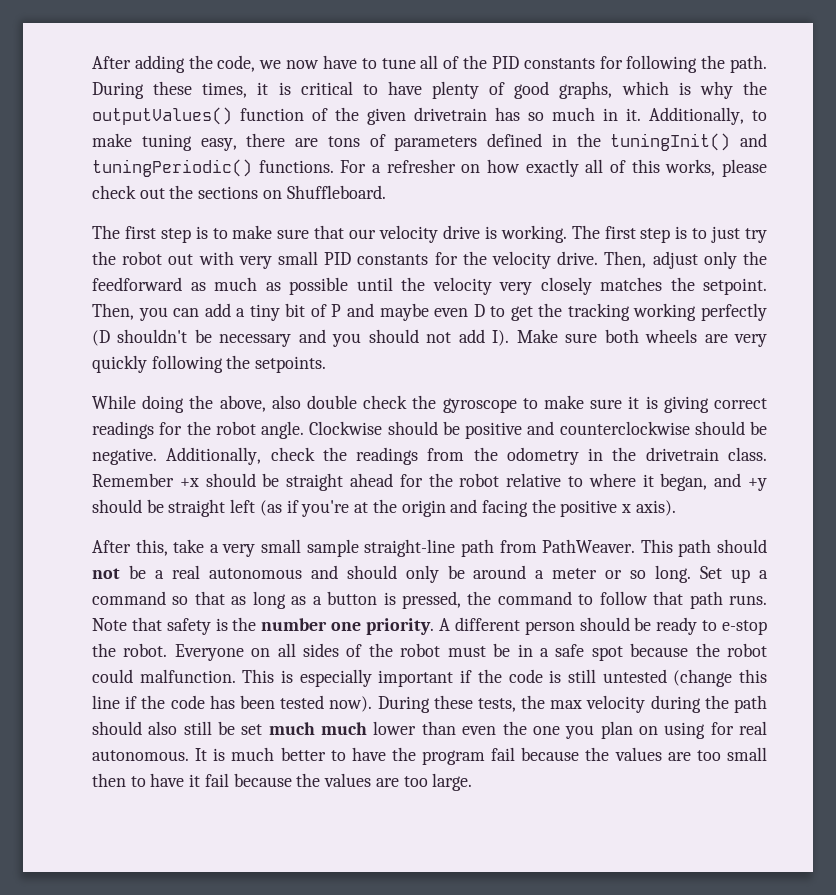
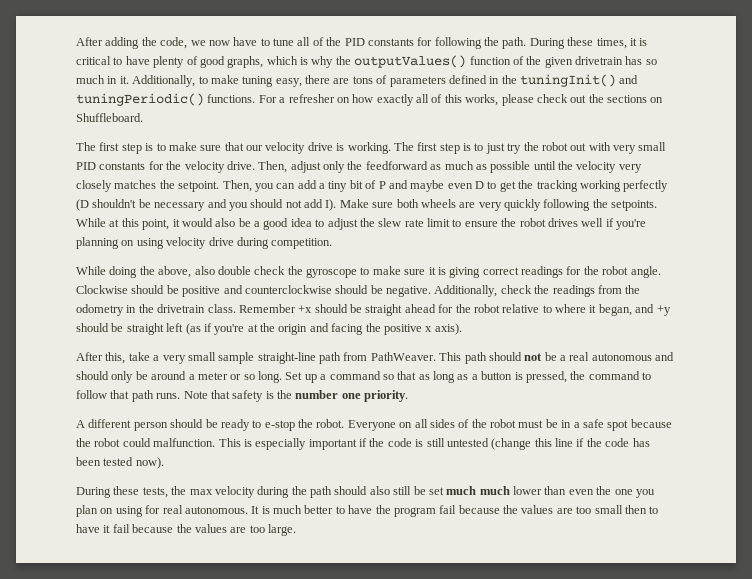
+ While at this point, it would also be a good idea to adjust the slew rate limit to ensure the robot drives well if you're planning on using velocity drive during competition.
- Note that safety is the number one priority. A different person should be ready to e-stop the robot.
+ Note that safety is the number one priority.
+ A different person should be ready to e-stop the robot.
- This is especially important if the code is still untested (change this line if the code has been tested now). During these tests, the max velocity during the path should also still be set much much lower than even the one you plan on using for real autonomous.
+ This is especially important if the code is still untested (change this line if the code has been tested now).
+ During these tests, the max velocity during the path should also still be set much much lower than even the one you plan on using for real autonomous.

